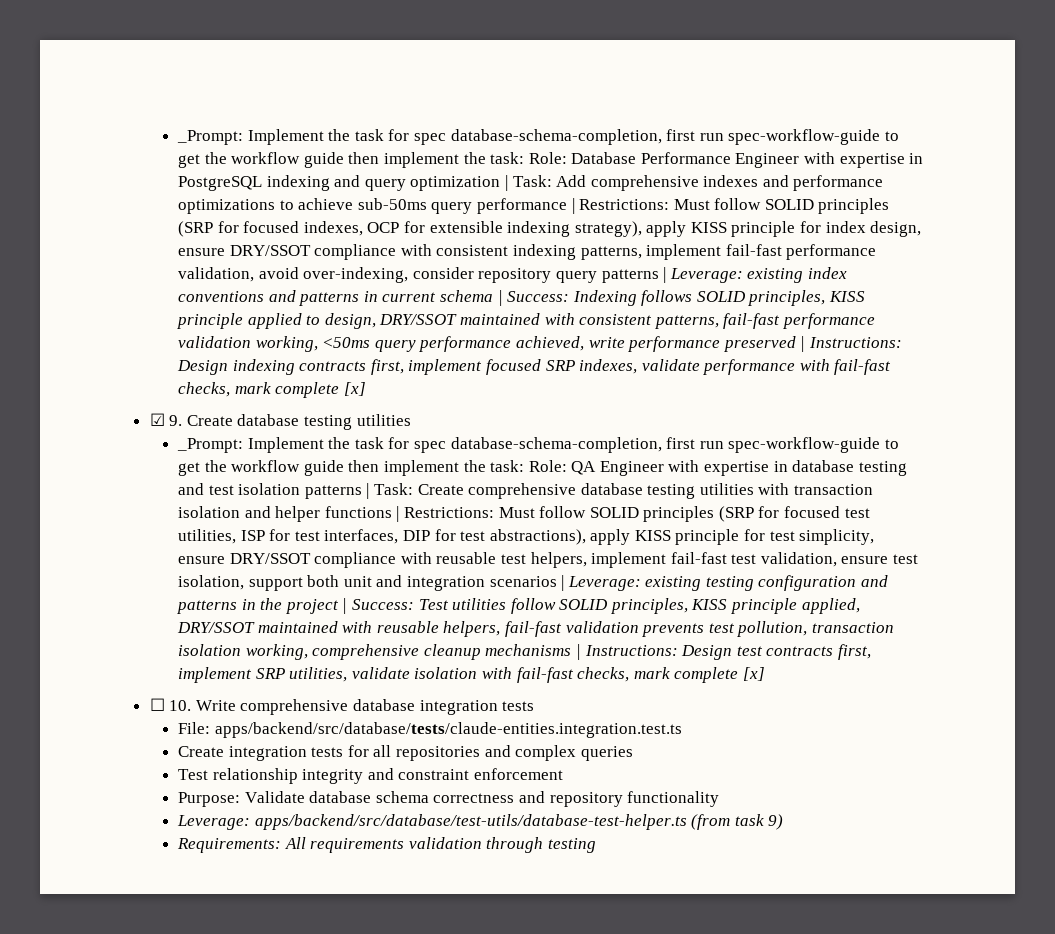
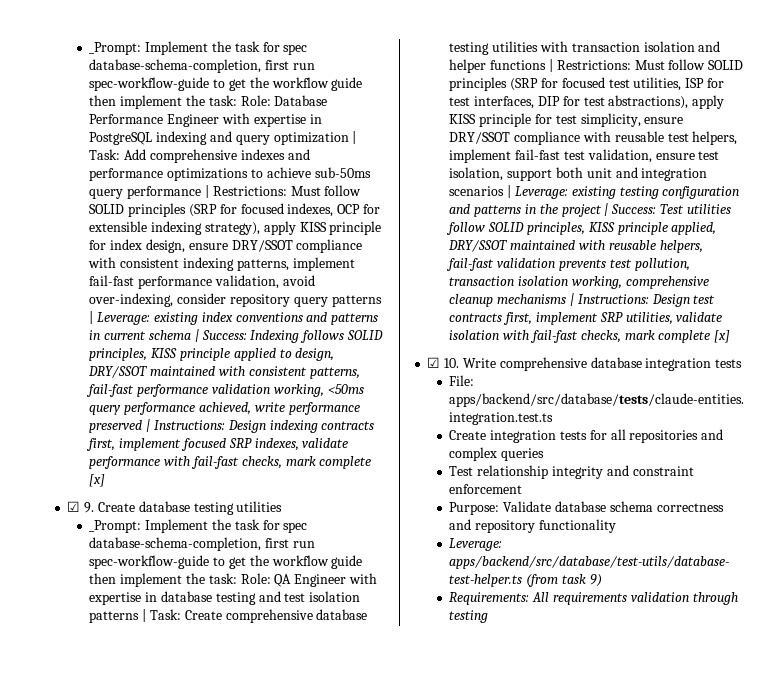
- ☐ 10. Write comprehensive database integration tests
+ ☑ 10. Write comprehensive database integration tests

